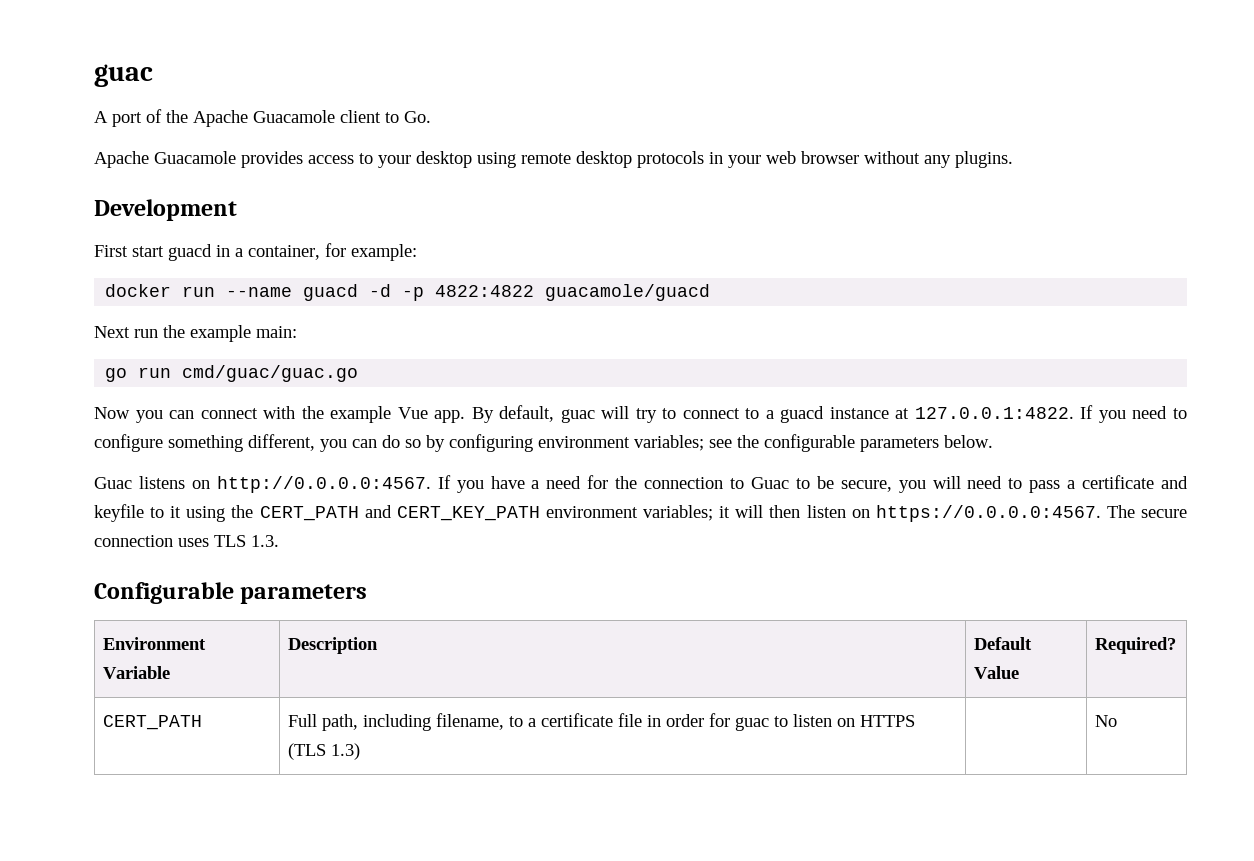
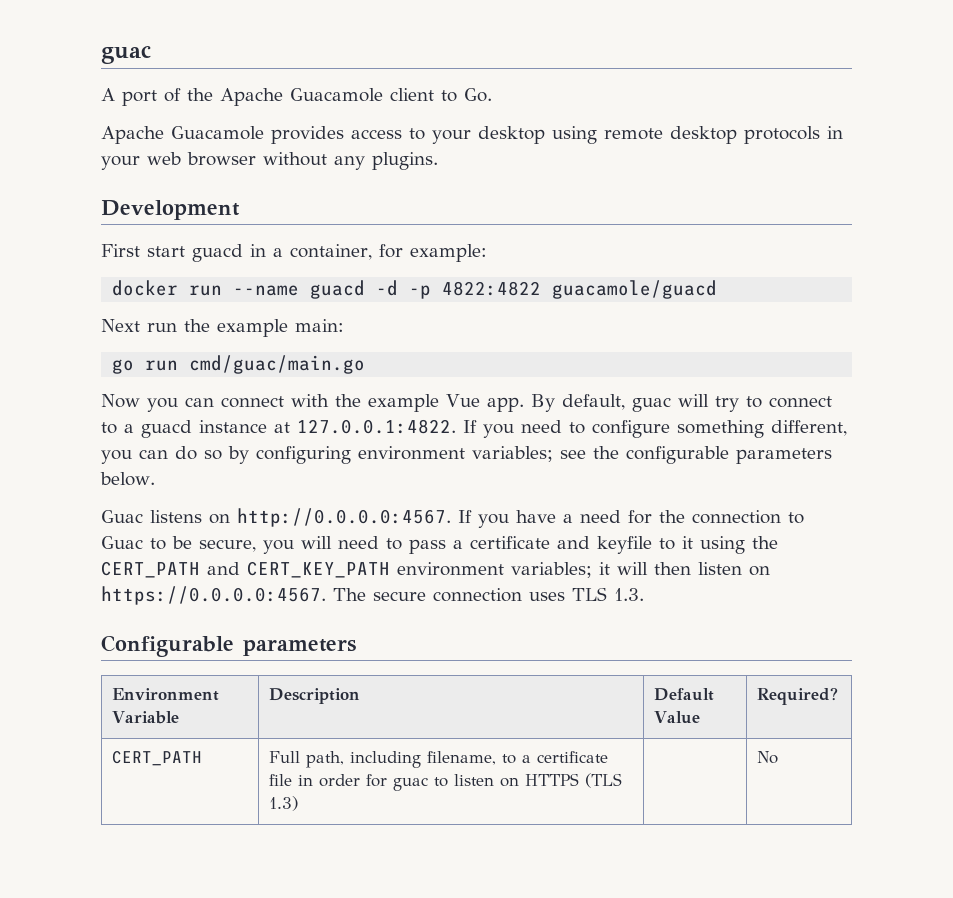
- go run cmd/guac/guac.go
+ go run cmd/guac/main.go

